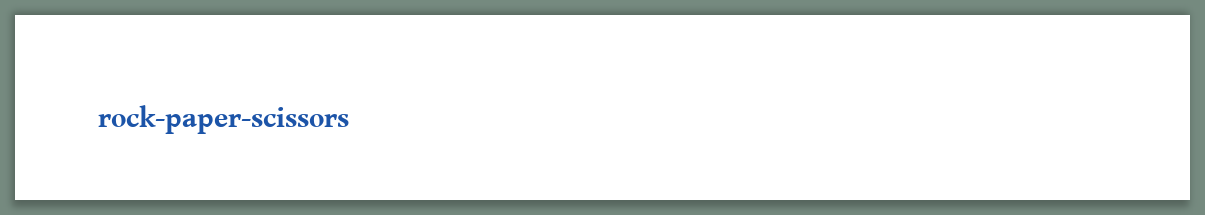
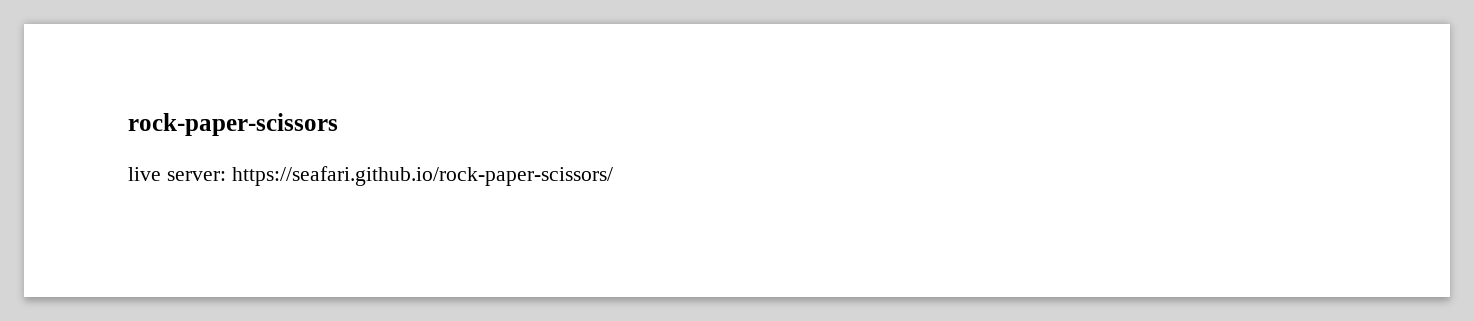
+ live server: https://seafari.github.io/rock-paper-scissors/

